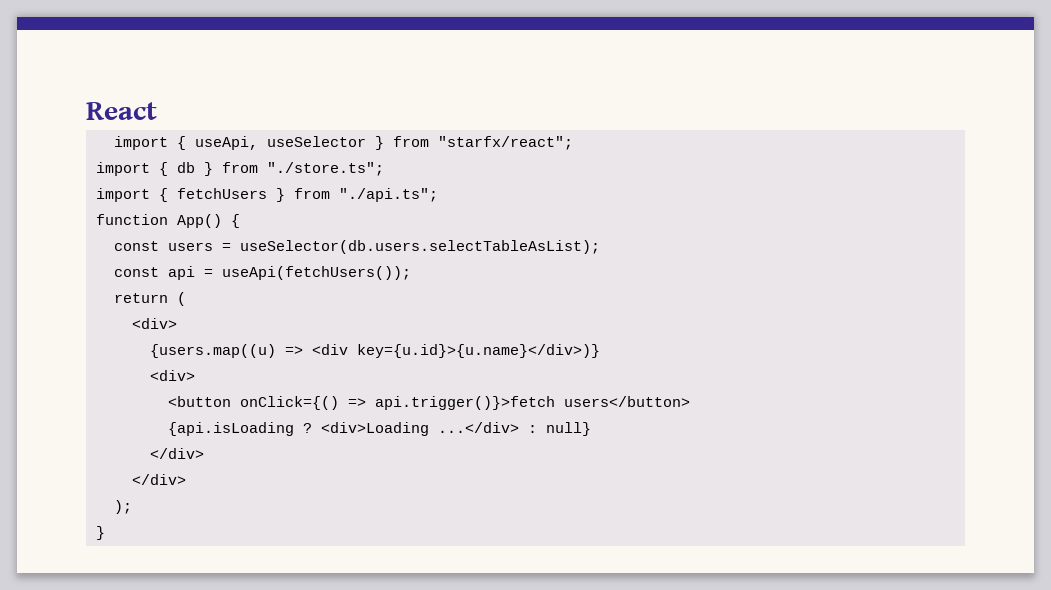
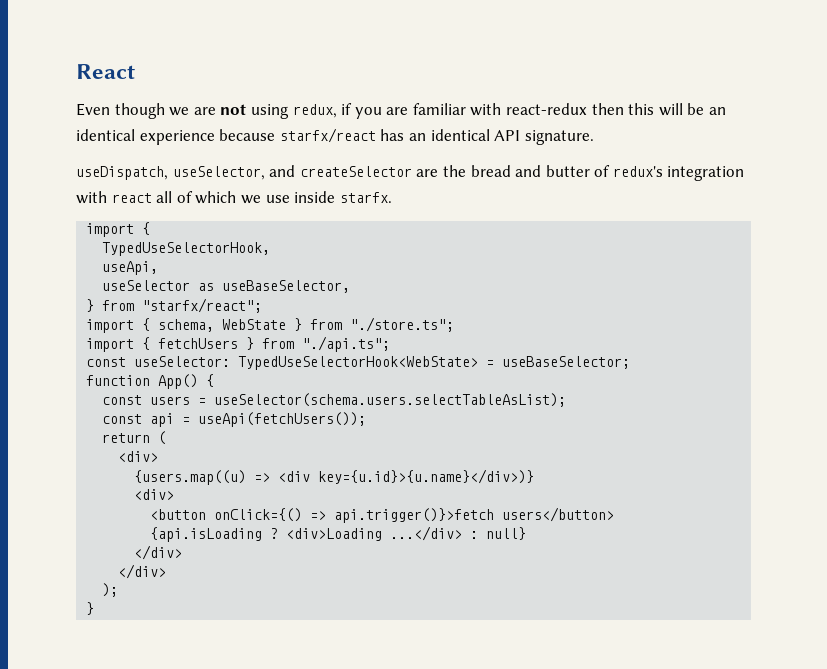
- import { useApi, useSelector } from "starfx/react";
+ Even though we are not using redux, if you are familiar with react-redux then this will be an identical experience because starfx/react has an identical API signature.
+ useDispatch, useSelector, and createSelector are the bread and butter of redux's integration with react all of which we use inside starfx.
+ import {
+ TypedUseSelectorHook,
+ useApi,
+ useSelector as useBaseSelector,
+ } from "starfx/react";
- import { db } from "./store.ts";
+ import { schema, WebState } from "./store.ts";
+ const useSelector: TypedUseSelectorHook<WebState> = useBaseSelector;
- const users = useSelector(db.users.selectTableAsList);
+ const users = useSelector(schema.users.selectTableAsList);

